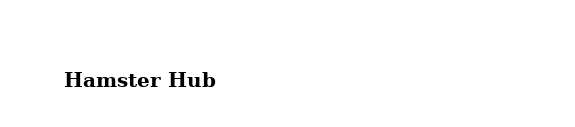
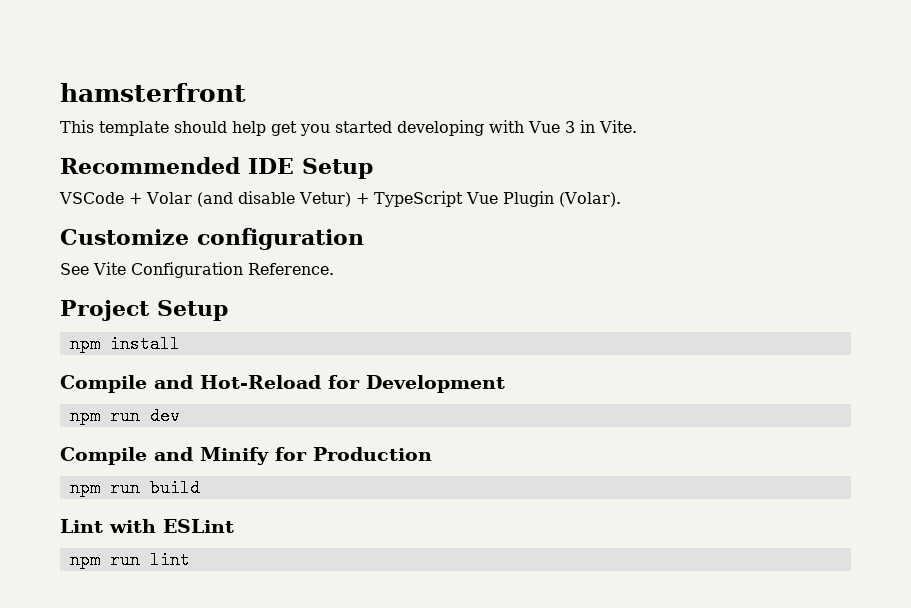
- Hamster Hub
+ hamsterfront
+ This template should help get you started developing with Vue 3 in Vite.
+ Recommended IDE Setup
+ VSCode + Volar (and disable Vetur) + TypeScript Vue Plugin (Volar).
+ Customize configuration
+ See Vite Configuration Reference.
+ Project Setup
+ npm install
+ Compile and Hot-Reload for Development
+ npm run dev
+ Compile and Minify for Production
+ npm run build
+ Lint with ESLint
+ npm run lint

